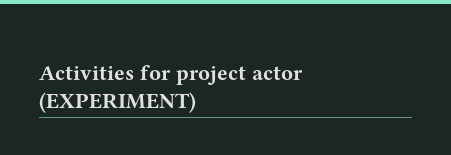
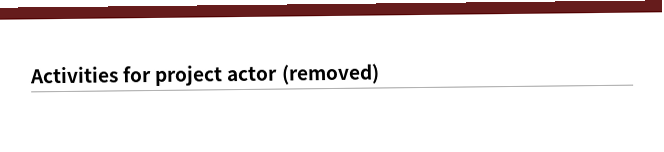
- Activities for project actor (EXPERIMENT)
+ Activities for project actor (removed)

